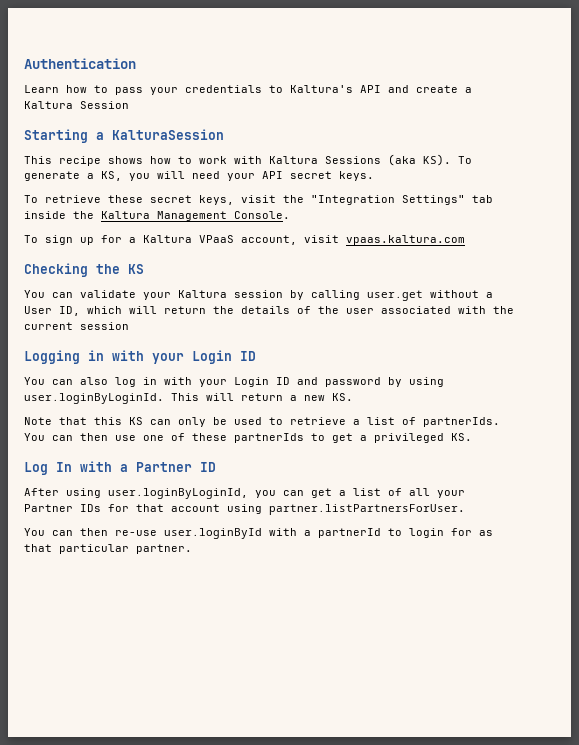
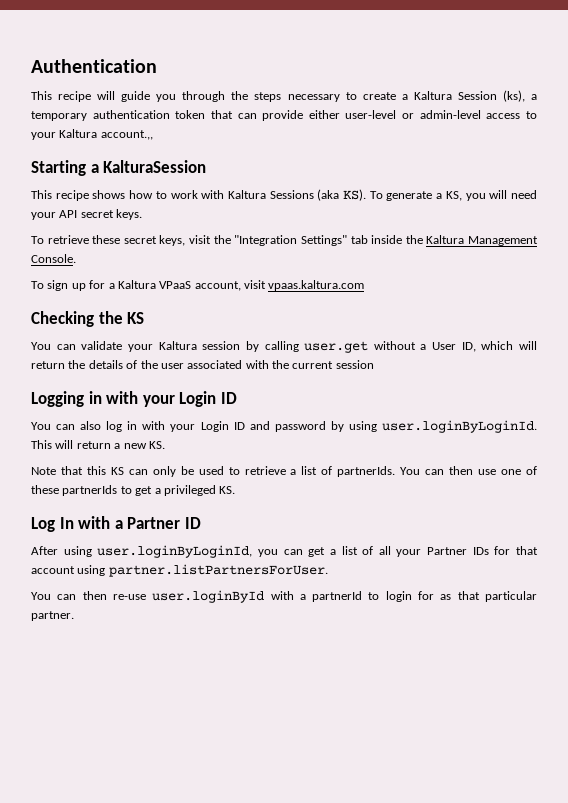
- Learn how to pass your credentials to Kaltura's API and create a Kaltura Session
+ This recipe will guide you through the steps necessary to create a Kaltura Session (ks), a temporary authentication token that can provide either user-level or admin-level access to your Kaltura account.,,

